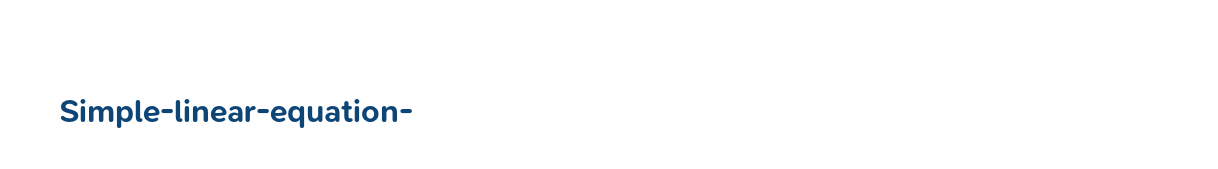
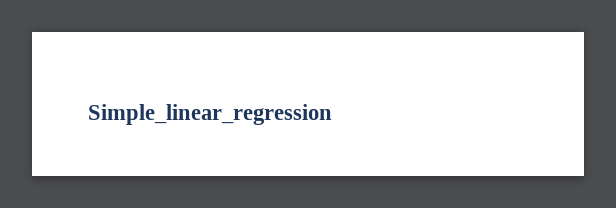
- Simple-linear-equation-
+ Simple_linear_regression

